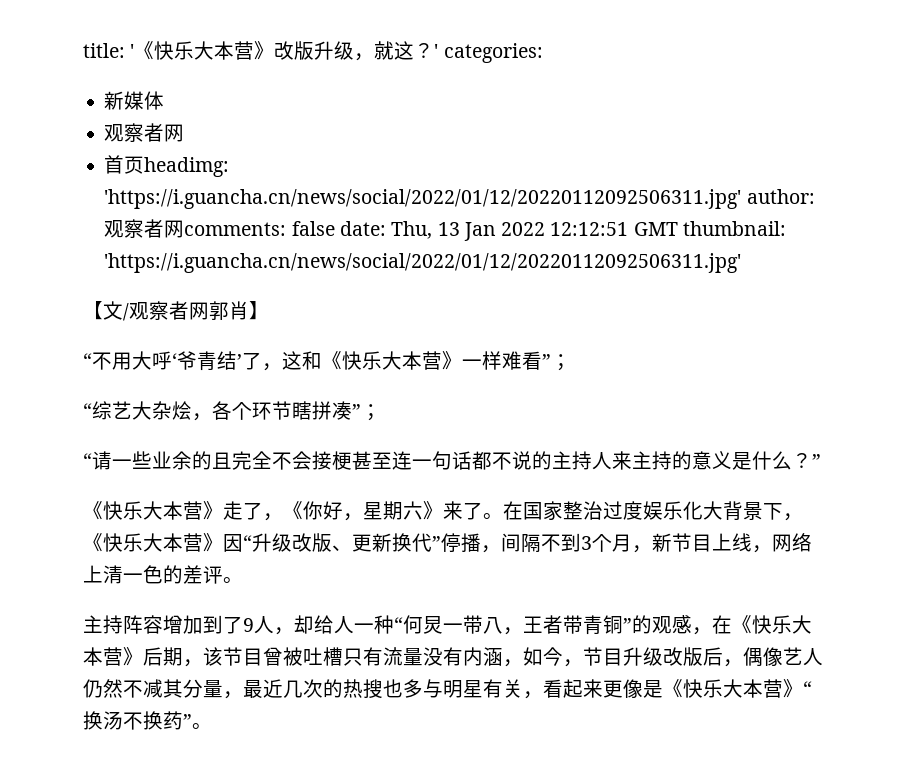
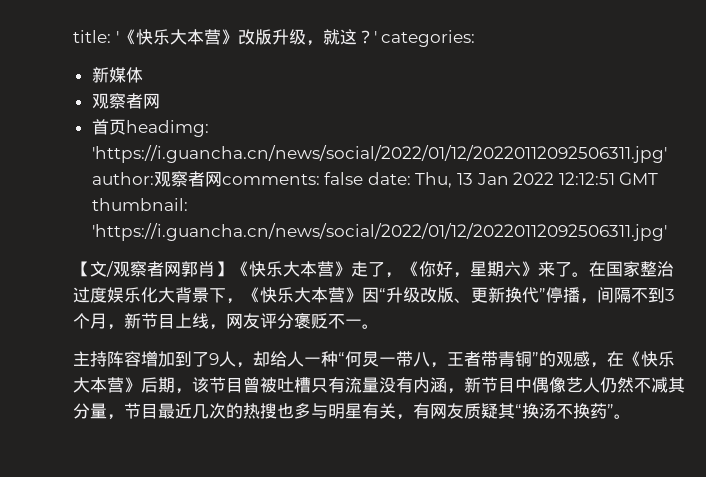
- 【文/观察者网郭肖】
- “不用大呼‘爷青结’了，这和《快乐大本营》一样难看”；
- “综艺大杂烩，各个环节瞎拼凑”；
- “请一些业余的且完全不会接梗甚至连一句话都不说的主持人来主持的意义是什么？”
- 《快乐大本营》走了，《你好，星期六》来了。
+ 【文/观察者网郭肖】《快乐大本营》走了，《你好，星期六》来了。
- 在国家整治过度娱乐化大背景下，《快乐大本营》因“升级改版、更新换代”停播，间隔不到3个月，新节目上线，网络上清一色的差评。
+ 在国家整治过度娱乐化大背景下，《快乐大本营》因“升级改版、更新换代”停播，间隔不到3个月，新节目上线，网友评分褒贬不一。
- 主持阵容增加到了9人，却给人一种“何炅一带八，王者带青铜”的观感，在《快乐大本营》后期，该节目曾被吐槽只有流量没有内涵，如今，节目升级改版后，偶像艺人仍然不减其分量，最近几次的热搜也多与明星有关，看起来更像是《快乐大本营》“换汤不换药”。
+ 主持阵容增加到了9人，却给人一种“何炅一带八，王者带青铜”的观感，在《快乐大本营》后期，该节目曾被吐槽只有流量没有内涵，新节目中偶像艺人仍然不减其分量，节目最近几次的热搜也多与明星有关，有网友质疑其“换汤不换药”。

